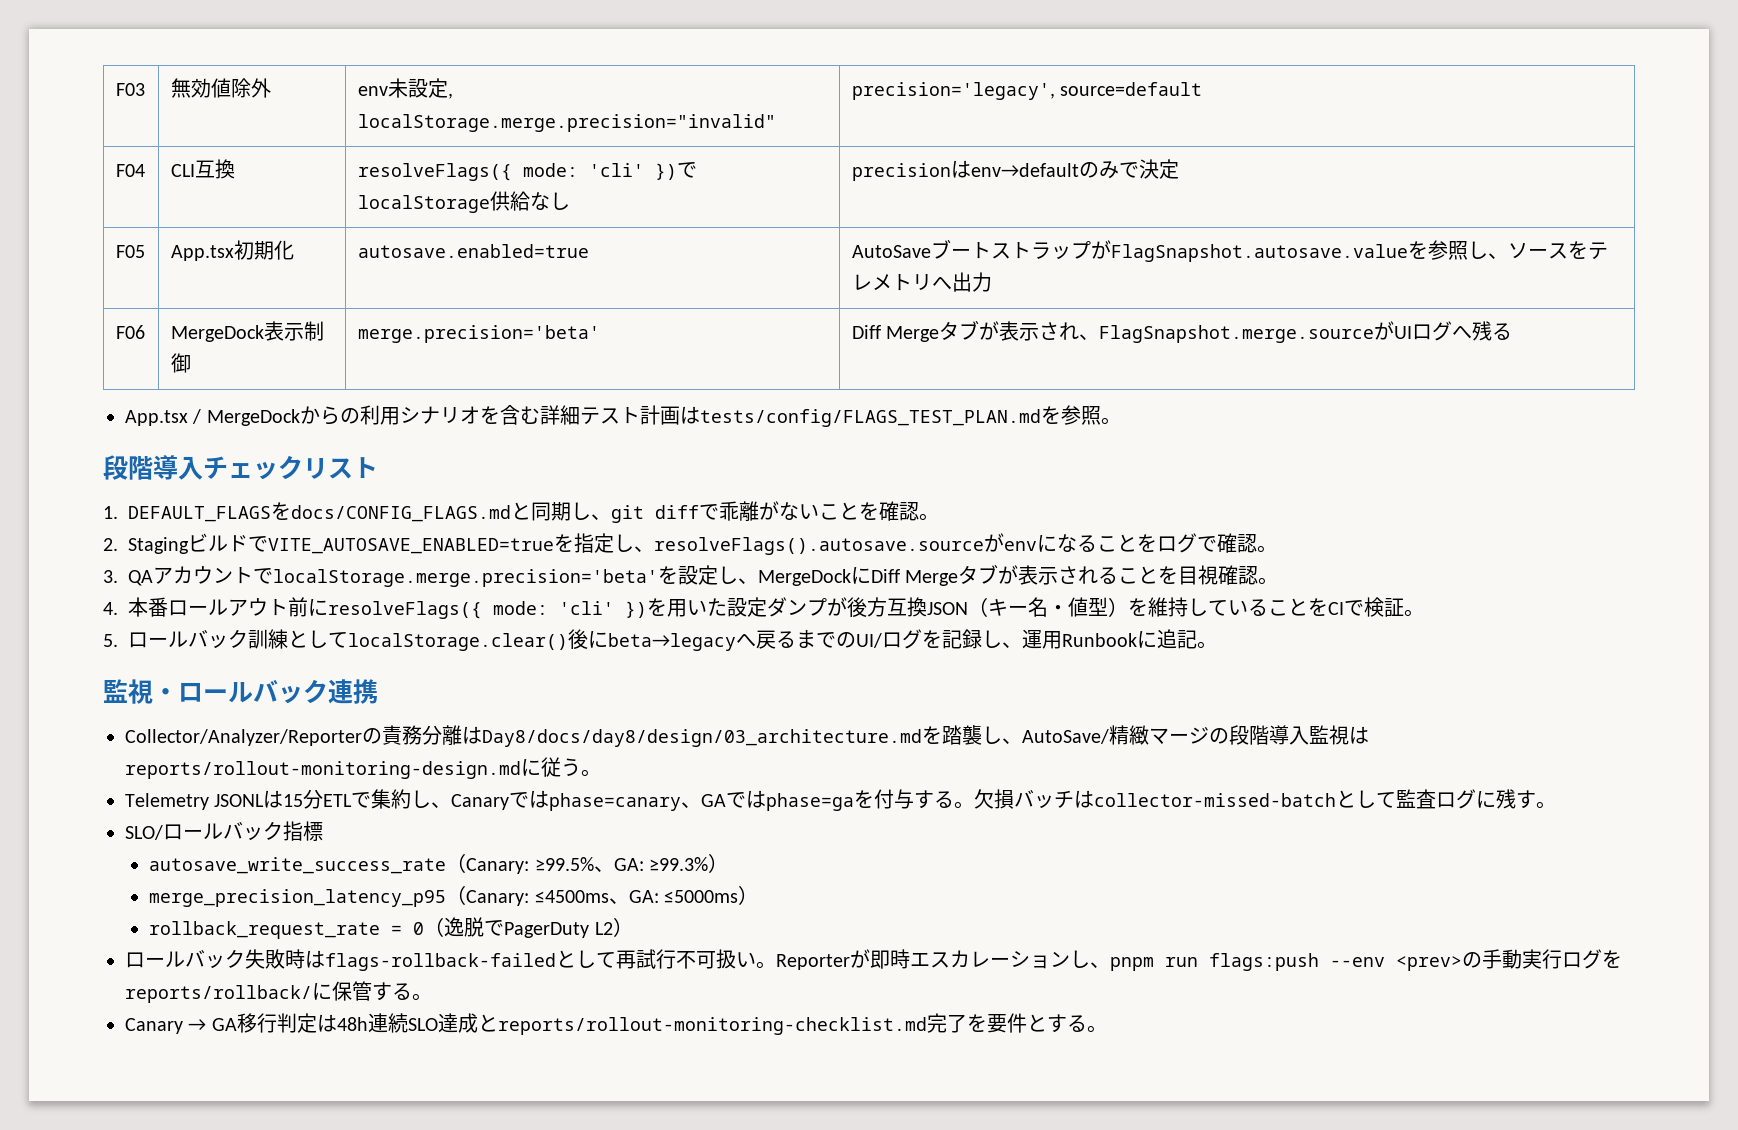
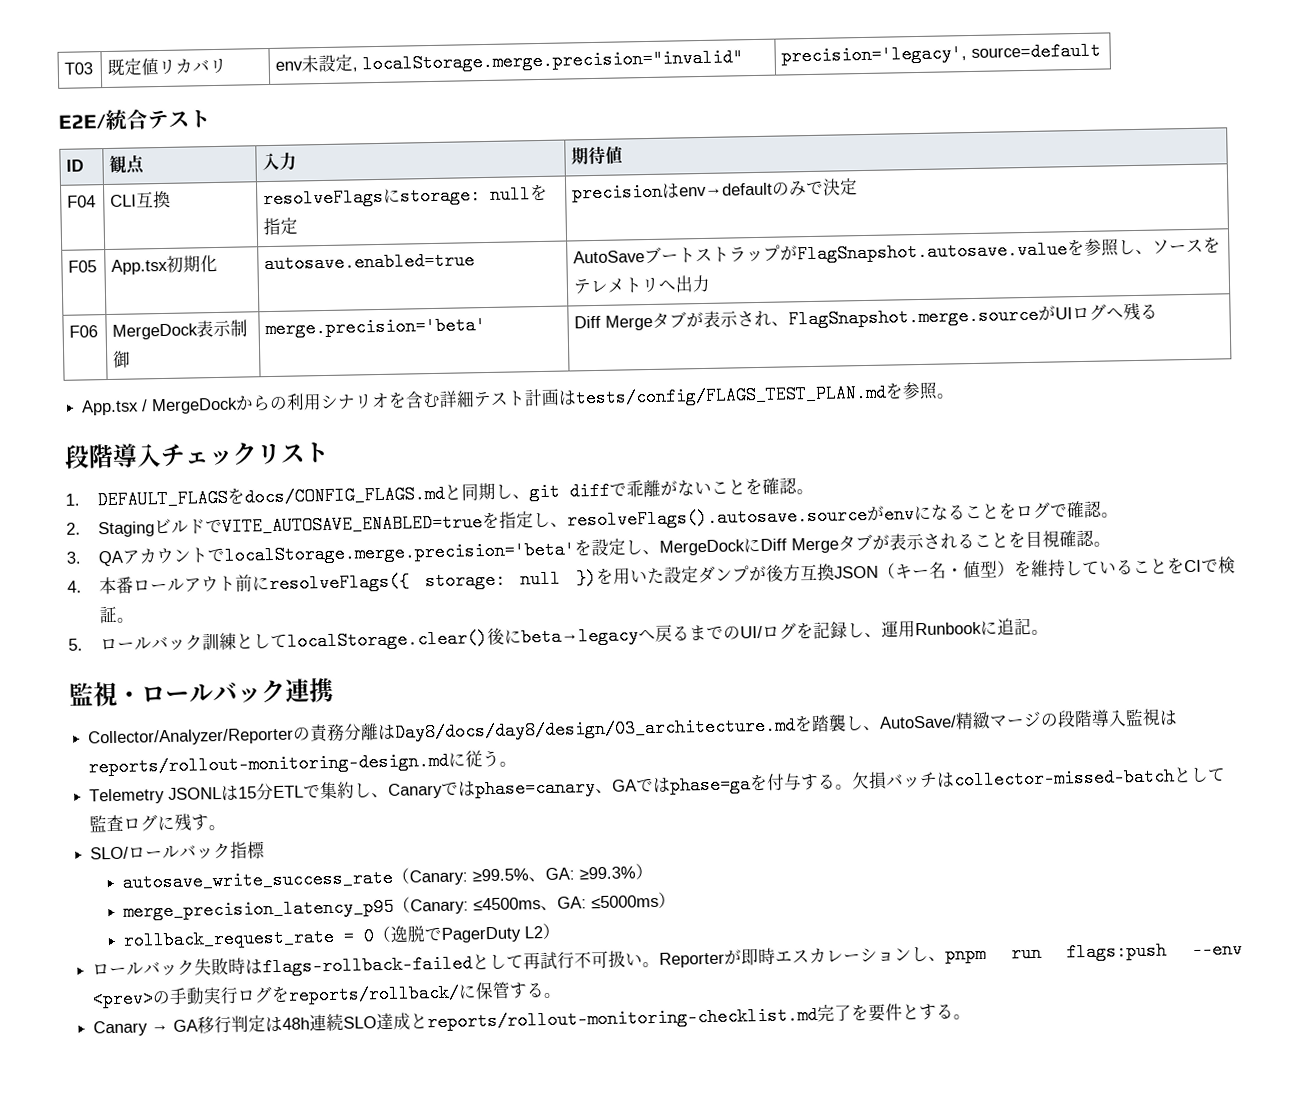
- F03 | 無効値除外 | env未設定, localStorage.merge.precision="invalid" | precision='legacy', source=default
+ T03 | 既定値リカバリ | env未設定, localStorage.merge.precision="invalid" | precision='legacy', source=default
- F04 | CLI互換 | resolveFlags({ mode: 'cli' })でlocalStorage供給なし | precisionはenv→defaultのみで決定
+ E2E/統合テスト
+ ID | 観点 | 入力 | 期待値
+ F04 | CLI互換 | resolveFlagsにstorage: nullを指定 | precisionはenv→defaultのみで決定
- 4.本番ロールアウト前にresolveFlags({ mode: 'cli' })を用いた設定ダンプが後方互換JSON（キー名・値型）を維持していることをCIで検証。
+ 4.本番ロールアウト前にresolveFlags({ storage: null })を用いた設定ダンプが後方互換JSON（キー名・値型）を維持していることをCIで検証。

